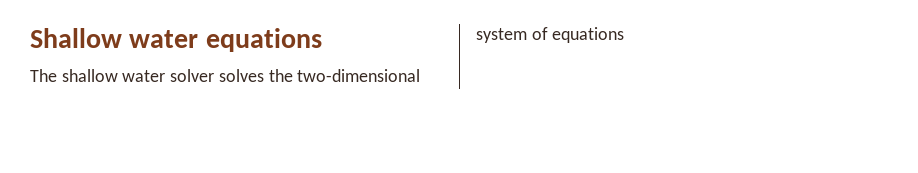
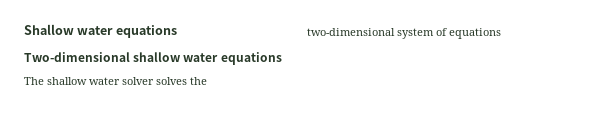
+ Two-dimensional shallow water equations

